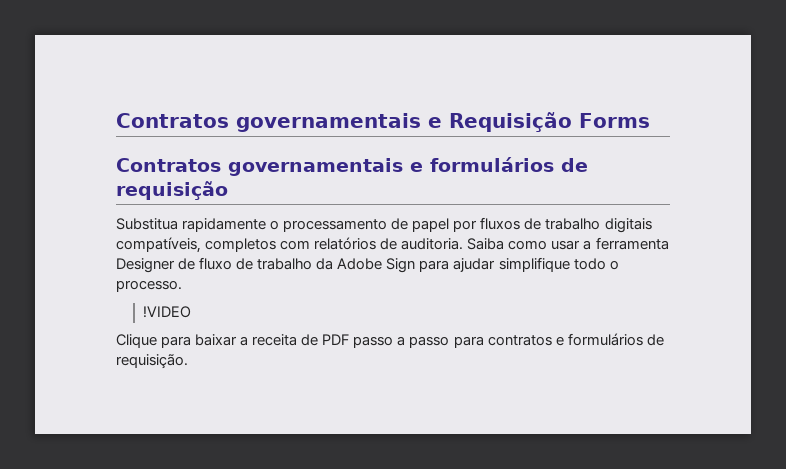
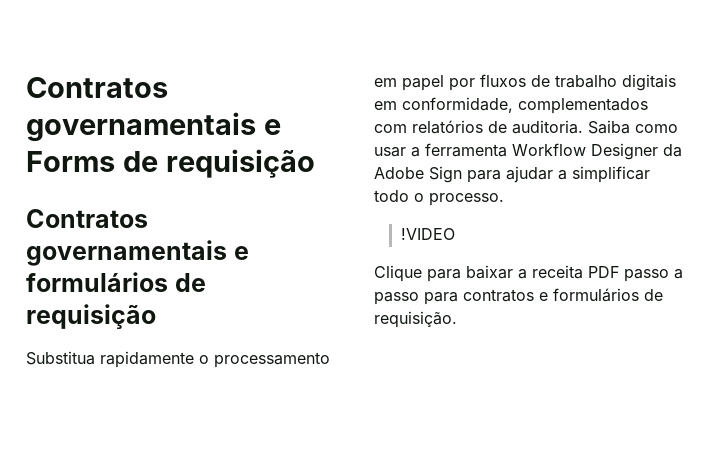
- Contratos governamentais e Requisição Forms
+ Contratos governamentais e Forms de requisição
- Substitua rapidamente o processamento de papel por fluxos de trabalho digitais compatíveis, completos com relatórios de auditoria.
+ Substitua rapidamente o processamento em papel por fluxos de trabalho digitais em conformidade, complementados com relatórios de auditoria.
- Saiba como usar a ferramenta Designer de fluxo de trabalho da Adobe Sign para ajudar simplifique todo o processo.
+ Saiba como usar a ferramenta Workflow Designer da Adobe Sign para ajudar a simplificar todo o processo.
- Clique para baixar a receita de PDF passo a passo para contratos e formulários de requisição.
+ Clique para baixar a receita PDF passo a passo para contratos e formulários de requisição.

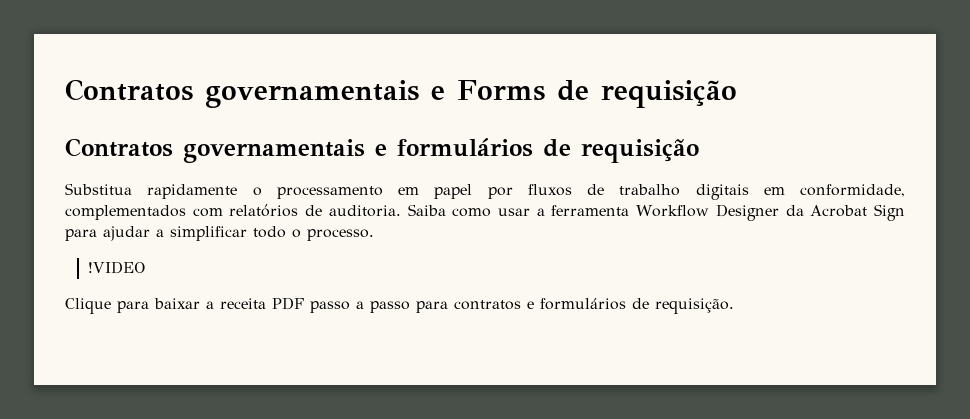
- Saiba como usar a ferramenta Workflow Designer da Adobe Sign para ajudar a simplificar todo o processo.
+ Saiba como usar a ferramenta Workflow Designer da Acrobat Sign para ajudar a simplificar todo o processo.

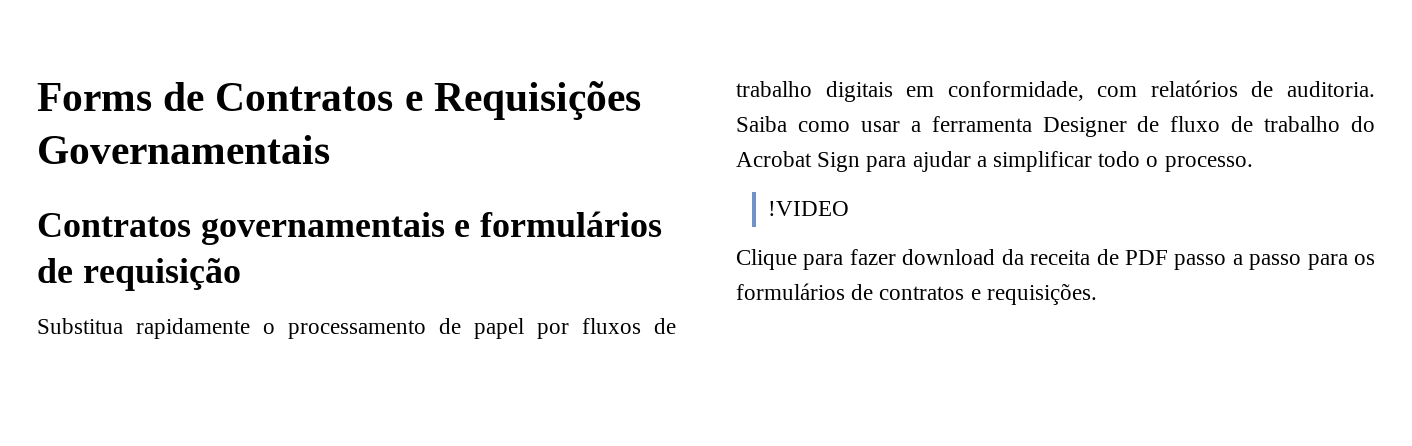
- Contratos governamentais e Forms de requisição
+ Forms de Contratos e Requisições Governamentais
- Substitua rapidamente o processamento em papel por fluxos de trabalho digitais em conformidade, complementados com relatórios de auditoria.
+ Substitua rapidamente o processamento de papel por fluxos de trabalho digitais em conformidade, com relatórios de auditoria.
- Saiba como usar a ferramenta Workflow Designer da Acrobat Sign para ajudar a simplificar todo o processo.
+ Saiba como usar a ferramenta Designer de fluxo de trabalho do Acrobat Sign para ajudar a simplificar todo o processo.
- Clique para baixar a receita PDF passo a passo para contratos e formulários de requisição.
+ Clique para fazer download da receita de PDF passo a passo para os formulários de contratos e requisições.

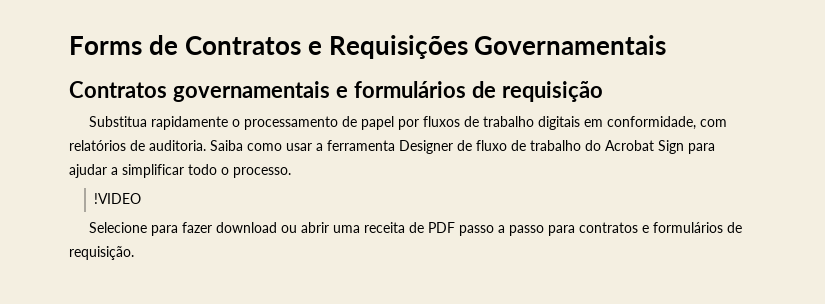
- Clique para fazer download da receita de PDF passo a passo para os formulários de contratos e requisições.
+ Selecione para fazer download ou abrir uma receita de PDF passo a passo para contratos e formulários de requisição.

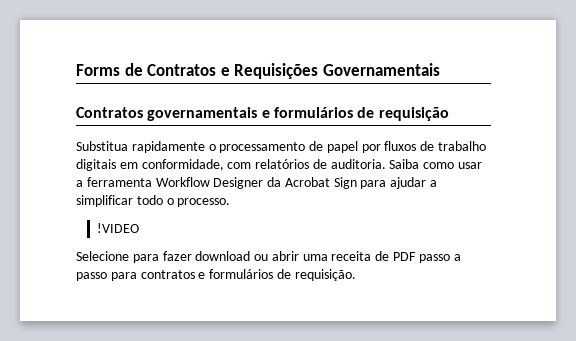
- Saiba como usar a ferramenta Designer de fluxo de trabalho do Acrobat Sign para ajudar a simplificar todo o processo.
+ Saiba como usar a ferramenta Workflow Designer da Acrobat Sign para ajudar a simplificar todo o processo.

